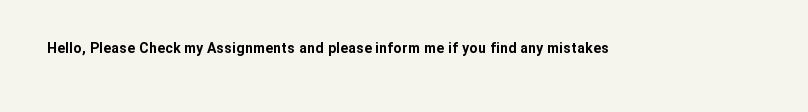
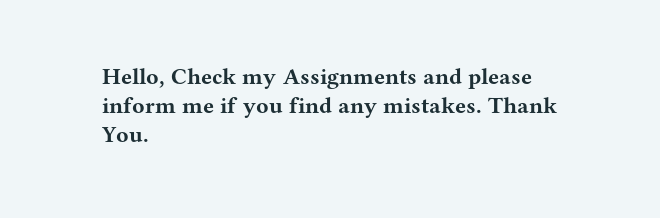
- Hello, Please Check my Assignments and please inform me if you find any mistakes
+ Hello, Check my Assignments and please inform me if you find any mistakes. Thank You.

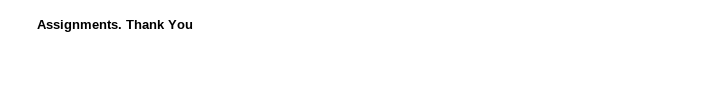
- Hello, Check my Assignments and please inform me if you find any mistakes. Thank You.
+ Assignments. Thank You

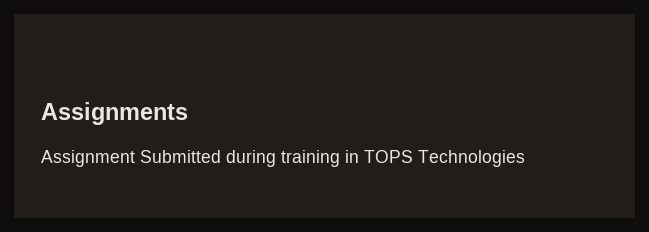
- Assignments. Thank You
+ Assignments
+ Assignment Submitted during training in TOPS Technologies

